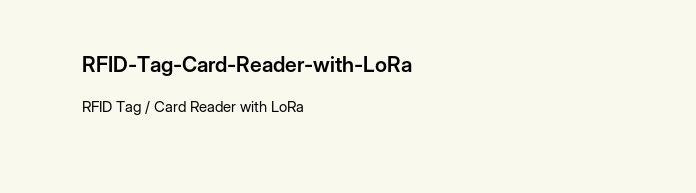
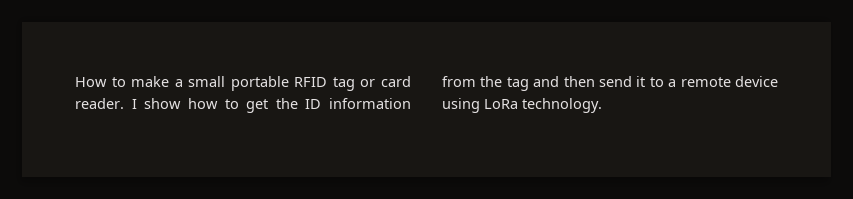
- RFID-Tag-Card-Reader-with-LoRa
- RFID Tag / Card Reader with LoRa
+ How to make a small portable RFID tag or card reader. I show how to get the ID information from the tag and then send it to a remote device using LoRa technology.

